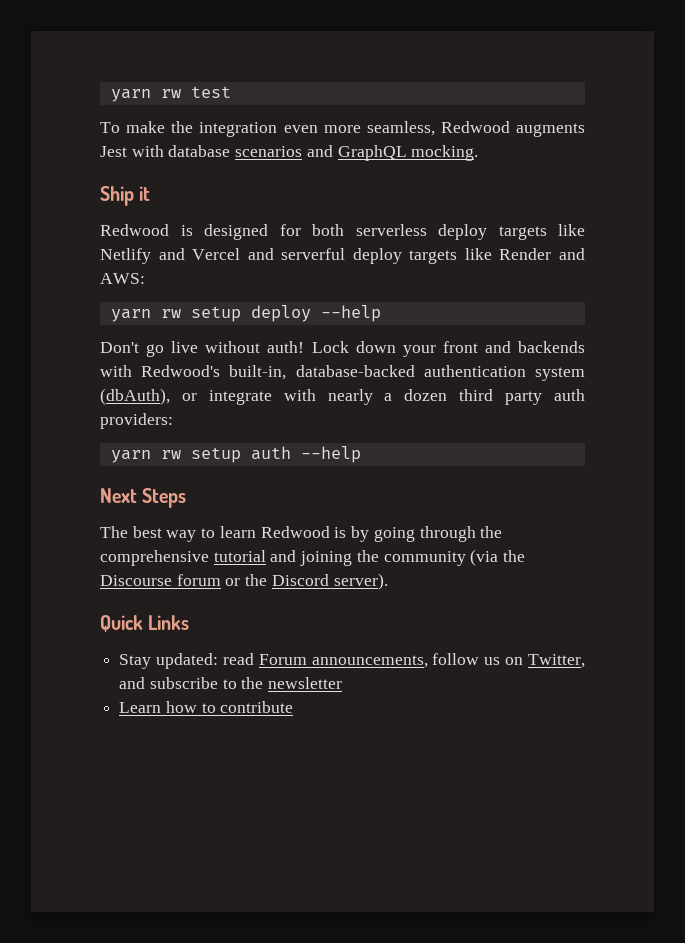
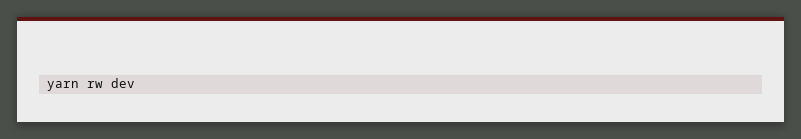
- yarn rw test
- To make the integration even more seamless, Redwood augments Jest with database scenarios and GraphQL mocking.
- Ship it
- Redwood is designed for both serverless deploy targets like Netlify and Vercel and serverful deploy targets like Render and AWS:
- yarn rw setup deploy --help
- Don't go live without auth! Lock down your front and backends with Redwood's built-in, database-backed authentication system (dbAuth), or integrate with nearly a dozen third party auth providers:
- yarn rw setup auth --help
- Next Steps
- The best way to learn Redwood is by going through the comprehensive tutorial and joining the community (via the Discourse forum or the Discord server).
- Quick Links
- Stay updated: read Forum announcements, follow us on Twitter, and subscribe to the newsletter
- Learn how to contribute
+ yarn rw dev

